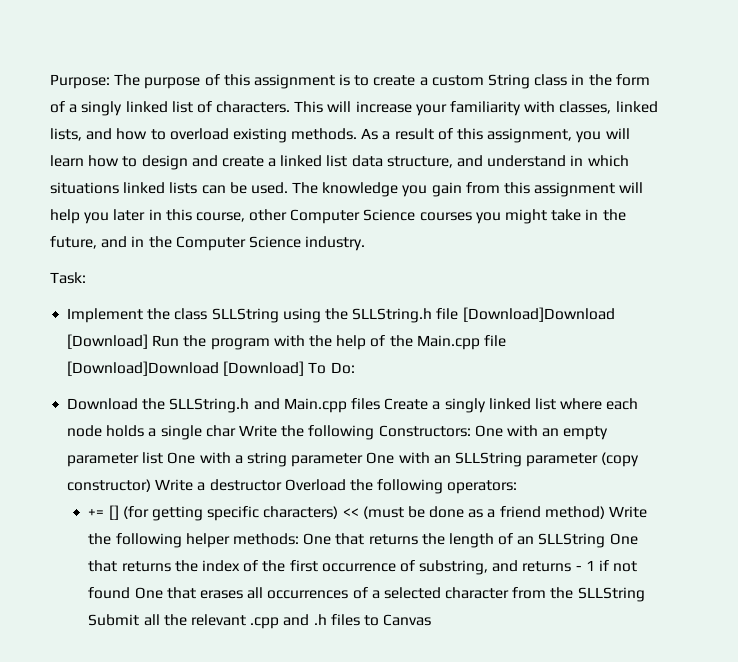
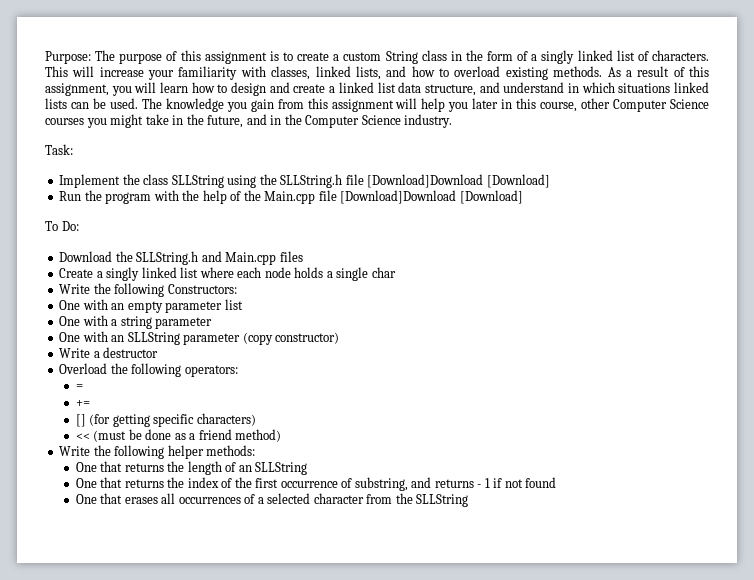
- Implement the class SLLString using the SLLString.h file [Download]Download [Download] Run the program with the help of the Main.cpp file [Download]Download [Download] To Do:
+ Implement the class SLLString using the SLLString.h file [Download]Download [Download]
+ Run the program with the help of the Main.cpp file [Download]Download [Download]
+ To Do:
- Download the SLLString.h and Main.cpp files Create a singly linked list where each node holds a single char Write the following Constructors: One with an empty parameter list One with a string parameter One with an SLLString parameter (copy constructor) Write a destructor Overload the following operators:
+ Download the SLLString.h and Main.cpp files
+ Create a singly linked list where each node holds a single char
+ Write the following Constructors:
+ One with an empty parameter list
+ One with a string parameter
+ One with an SLLString parameter (copy constructor)
+ Write a destructor
+ Overload the following operators:
+ =
- += [] (for getting specific characters) << (must be done as a friend method) Write the following helper methods: One that returns the length of an SLLString One that returns the index of the first occurrence of substring, and returns - 1 if not found One that erases all occurrences of a selected character from the SLLString Submit all the relevant .cpp and .h files to Canvas
+ +=
+ [] (for getting specific characters)
+ << (must be done as a friend method)
+ Write the following helper methods:
+ One that returns the length of an SLLString
+ One that returns the index of the first occurrence of substring, and returns - 1 if not found
+ One that erases all occurrences of a selected character from the SLLString

